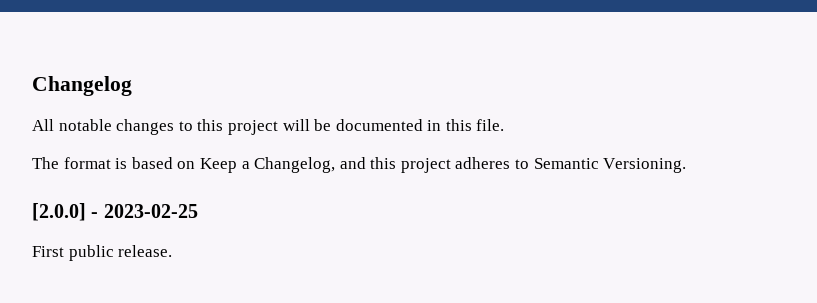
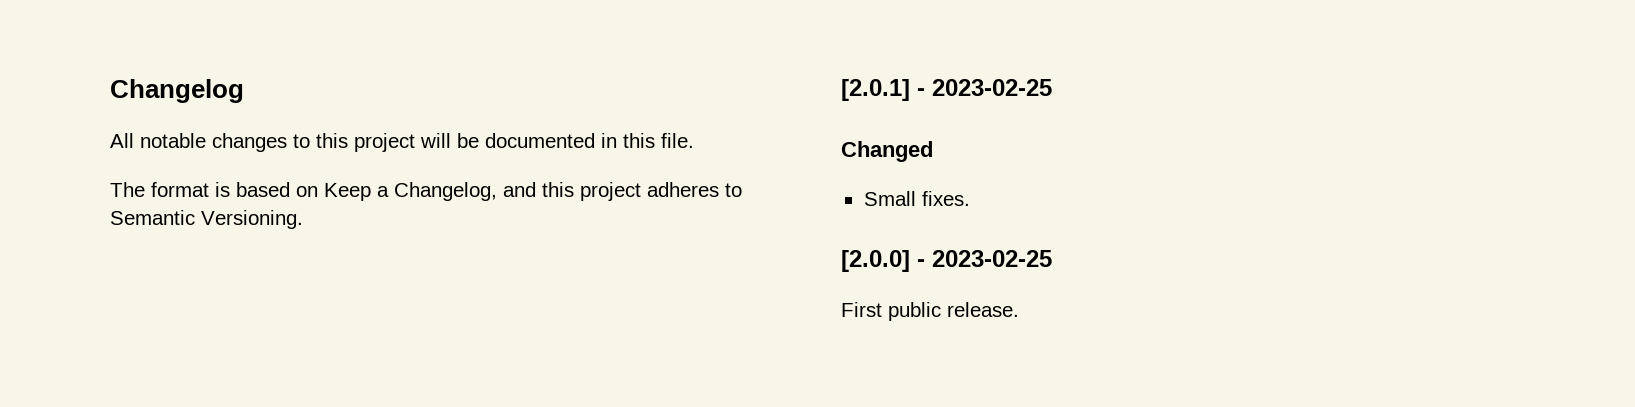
+ [2.0.1] - 2023-02-25
+ Changed
+ Small fixes.

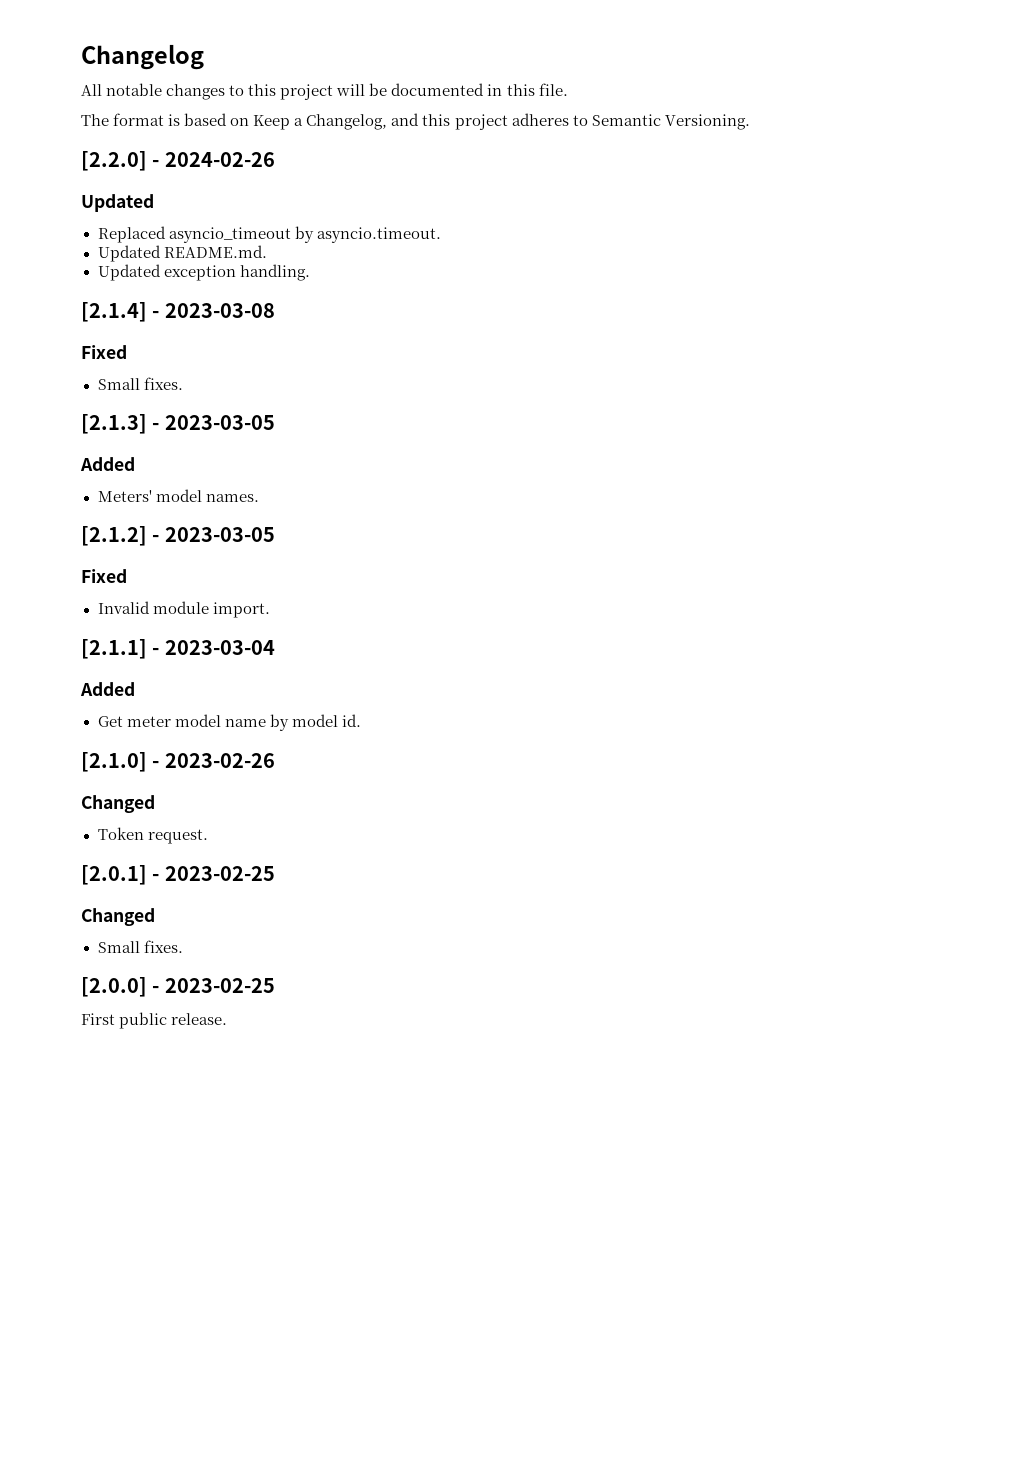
+ [2.2.0] - 2024-02-26
+ Updated
+ Replaced asyncio_timeout by asyncio.timeout.
+ Updated README.md.
+ Updated exception handling.
+ [2.1.4] - 2023-03-08
+ Fixed
+ Small fixes.
+ [2.1.3] - 2023-03-05
+ Added
+ Meters' model names.
+ [2.1.2] - 2023-03-05
+ Fixed
+ Invalid module import.
+ [2.1.1] - 2023-03-04
+ Added
+ Get meter model name by model id.
+ [2.1.0] - 2023-02-26
+ Changed
+ Token request.

